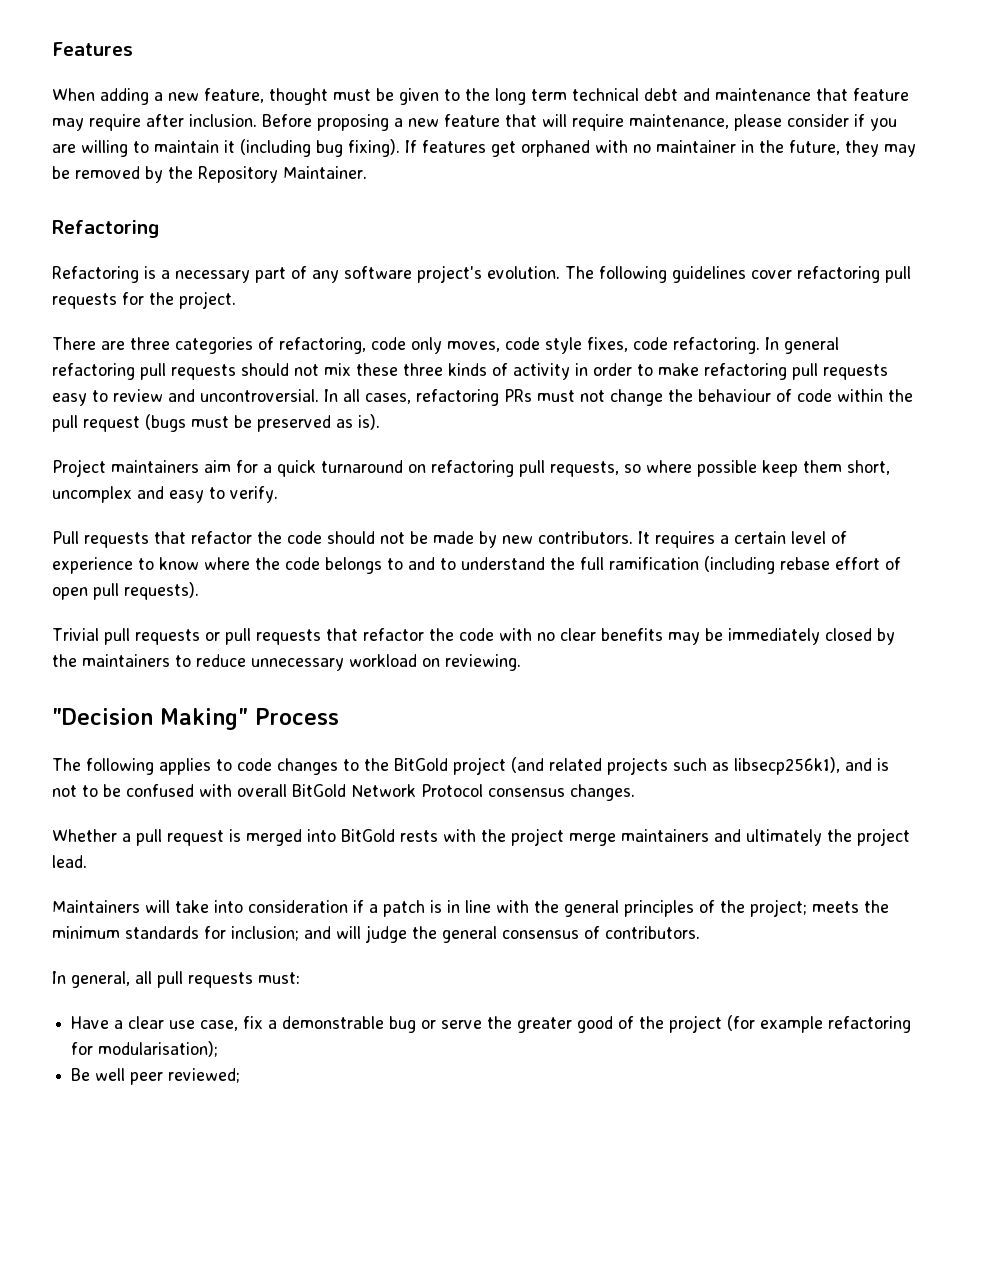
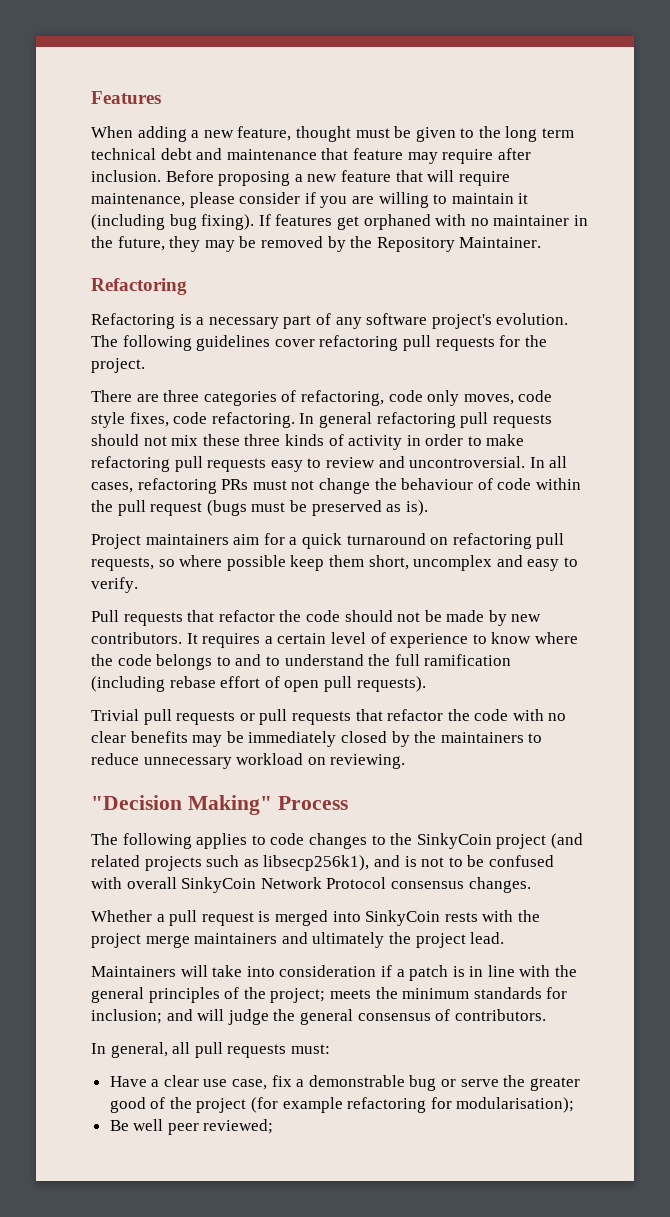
- The following applies to code changes to the BitGold project (and related projects such as libsecp256k1), and is not to be confused with overall BitGold Network Protocol consensus changes.
+ The following applies to code changes to the SinkyCoin project (and related projects such as libsecp256k1), and is not to be confused with overall SinkyCoin Network Protocol consensus changes.
- Whether a pull request is merged into BitGold rests with the project merge maintainers and ultimately the project lead.
+ Whether a pull request is merged into SinkyCoin rests with the project merge maintainers and ultimately the project lead.

